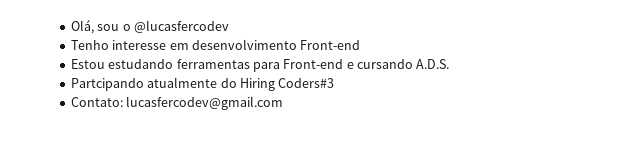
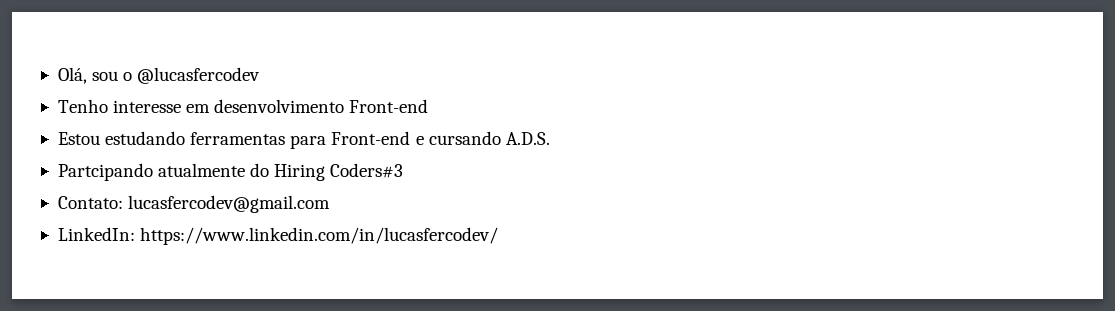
+ LinkedIn: https://www.linkedin.com/in/lucasfercodev/

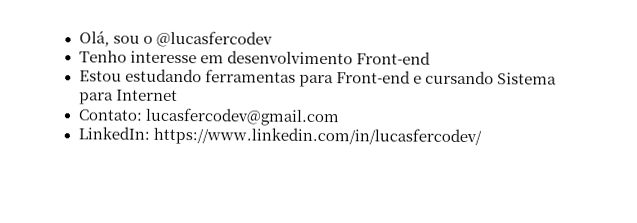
- Estou estudando ferramentas para Front-end e cursando A.D.S.
- Partcipando atualmente do Hiring Coders#3
+ Estou estudando ferramentas para Front-end e cursando Sistema para Internet

